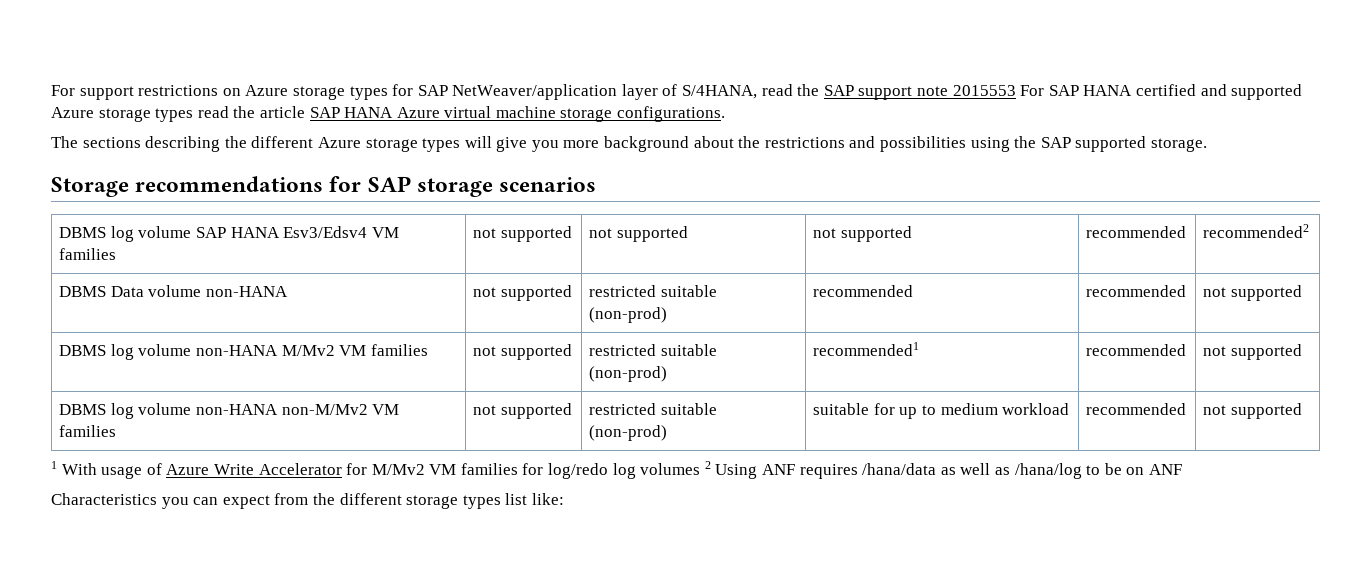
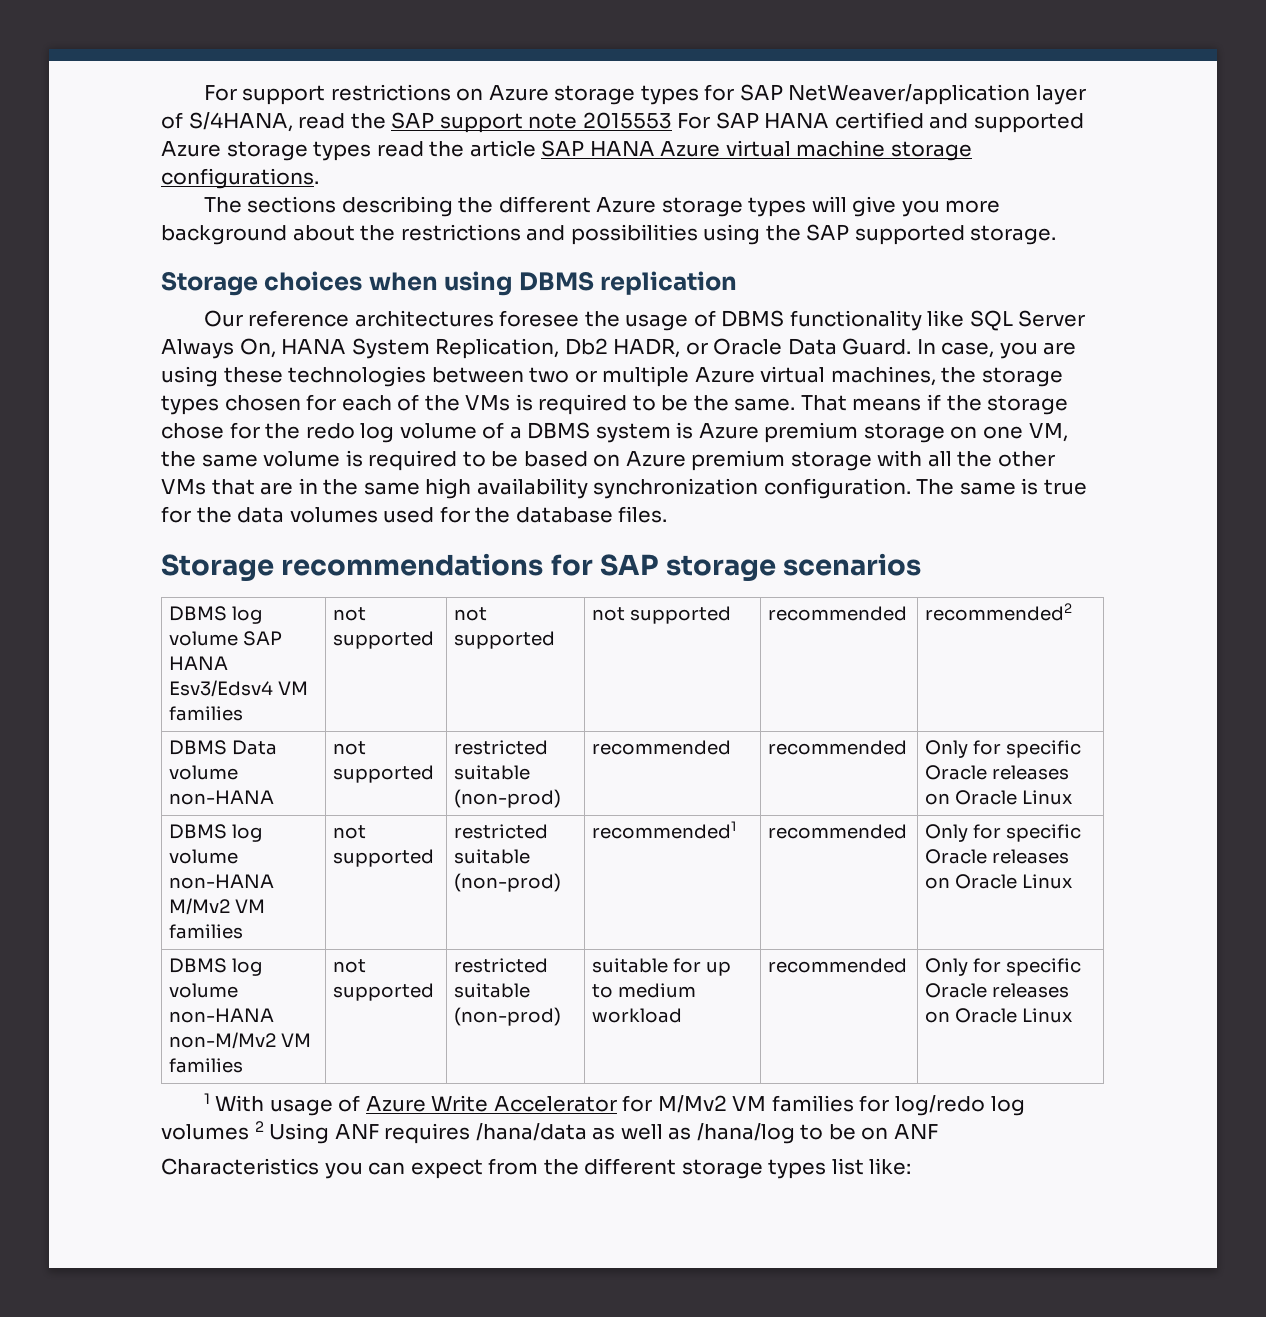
+ Storage choices when using DBMS replication
+ Our reference architectures foresee the usage of DBMS functionality like SQL Server Always On, HANA System Replication, Db2 HADR, or Oracle Data Guard. In case, you are using these technologies between two or multiple Azure virtual machines, the storage types chosen for each of the VMs is required to be the same. That means if the storage chose for the redo log volume of a DBMS system is Azure premium storage on one VM, the same volume is required to be based on Azure premium storage with all the other VMs that are in the same high availability synchronization configuration. The same is true for the data volumes used for the database files.
- DBMS Data volume non-HANA | not supported | restricted suitable (non-prod) | recommended | recommended | not supported
+ DBMS Data volume non-HANA | not supported | restricted suitable (non-prod) | recommended | recommended | Only for specific Oracle releases on Oracle Linux
- DBMS log volume non-HANA M/Mv2 VM families | not supported | restricted suitable (non-prod) | recommended1 | recommended | not supported
+ DBMS log volume non-HANA M/Mv2 VM families | not supported | restricted suitable (non-prod) | recommended1 | recommended | Only for specific Oracle releases on Oracle Linux
- DBMS log volume non-HANA non-M/Mv2 VM families | not supported | restricted suitable (non-prod) | suitable for up to medium workload | recommended | not supported
+ DBMS log volume non-HANA non-M/Mv2 VM families | not supported | restricted suitable (non-prod) | suitable for up to medium workload | recommended | Only for specific Oracle releases on Oracle Linux

